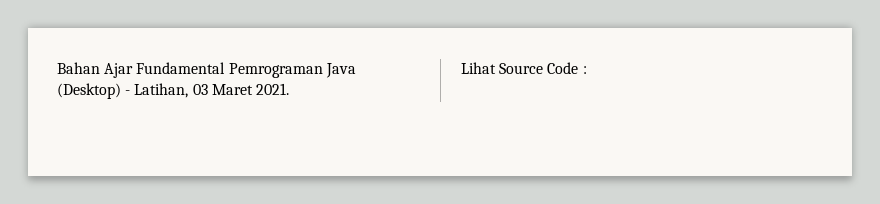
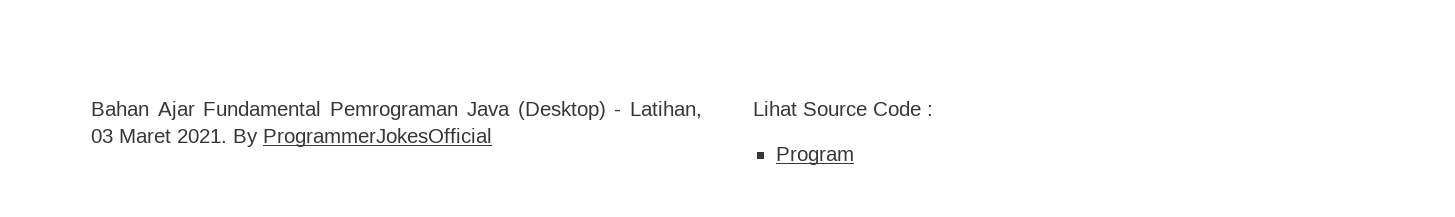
+ By ProgrammerJokesOfficial
+ Program

